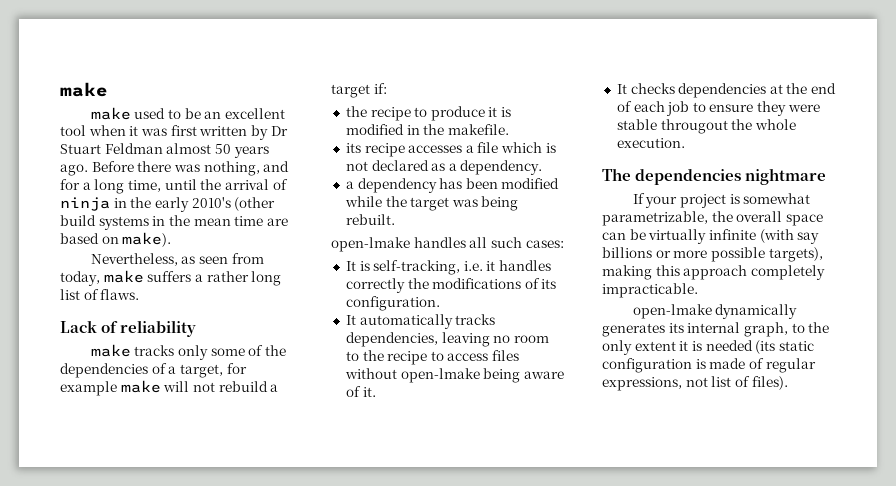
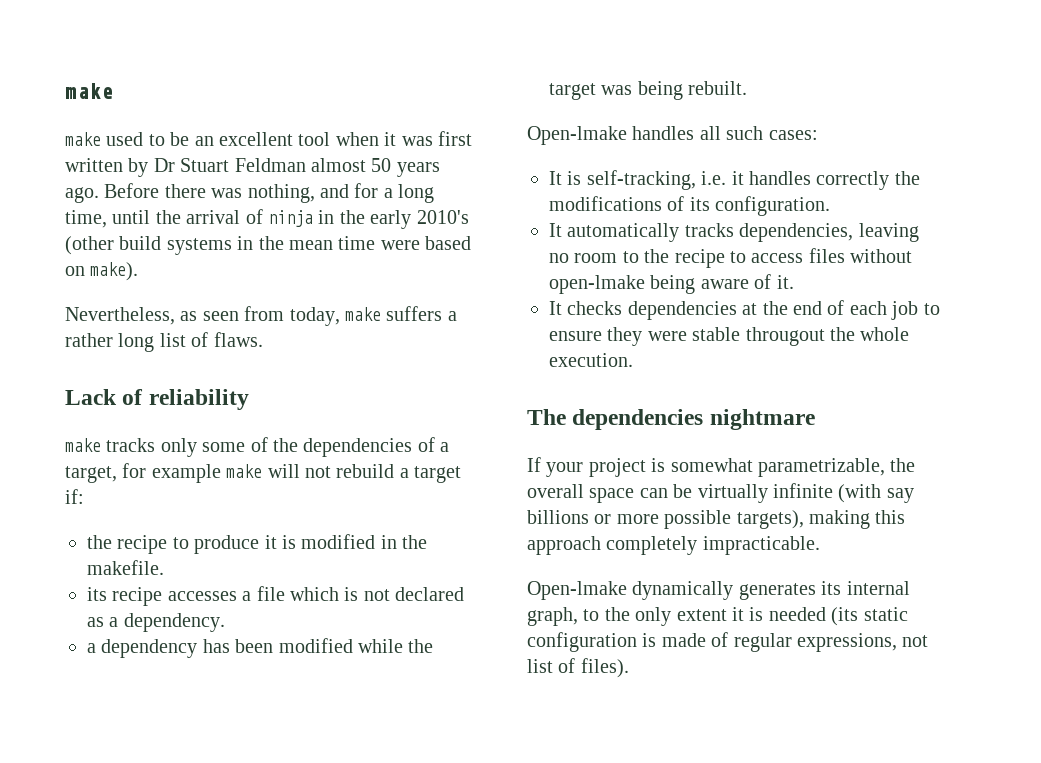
- Before there was nothing, and for a long time, until the arrival of ninja in the early 2010's (other build systems in the mean time are based on make).
+ Before there was nothing, and for a long time, until the arrival of ninja in the early 2010's (other build systems in the mean time were based on make).
- open-lmake handles all such cases:
+ Open-lmake handles all such cases:
- open-lmake dynamically generates its internal graph, to the only extent it is needed (its static configuration is made of regular expressions, not list of files).
+ Open-lmake dynamically generates its internal graph, to the only extent it is needed (its static configuration is made of regular expressions, not list of files).

